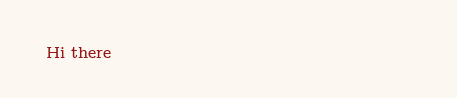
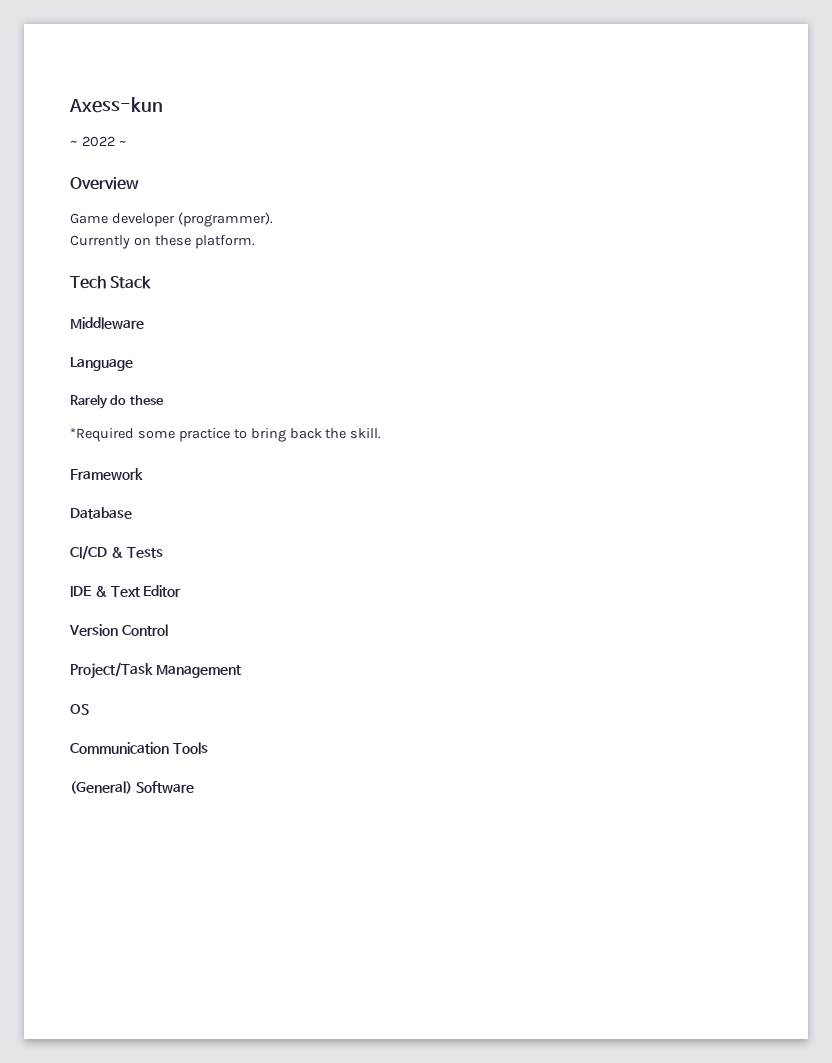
- Hi there
+ Axess-kun
+ ~ 2022 ~
+ Overview
+ Game developer (programmer).
+ Currently on these platform.
+ Tech Stack
+ Middleware
+ Language
+ Rarely do these
+ *Required some practice to bring back the skill.
+ Framework
+ Database
+ CI/CD & Tests
+ IDE & Text Editor
+ Version Control
+ Project/Task Management
+ OS
+ Communication Tools
+ (General) Software

